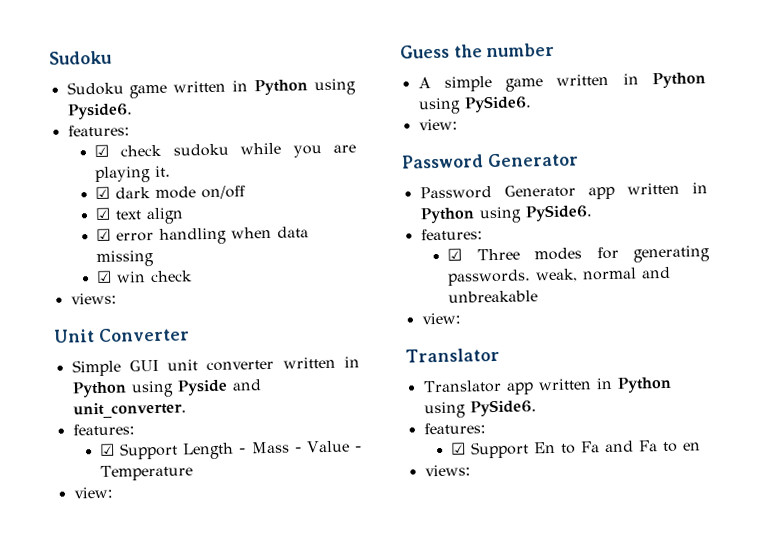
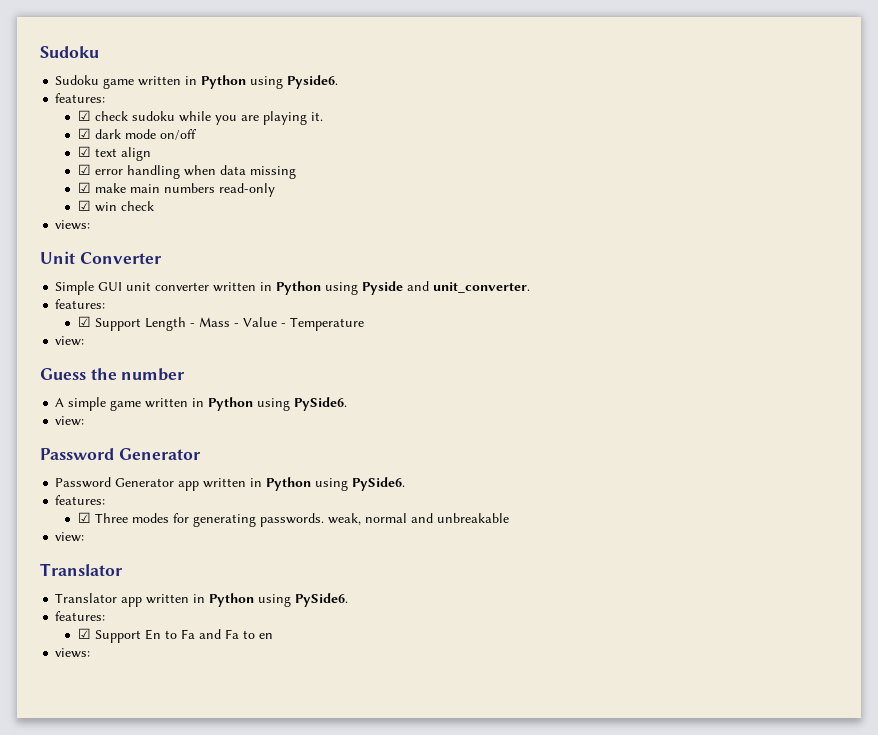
+ ☑ make main numbers read-only

